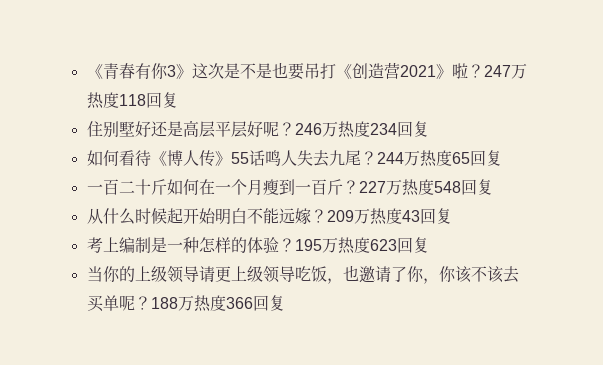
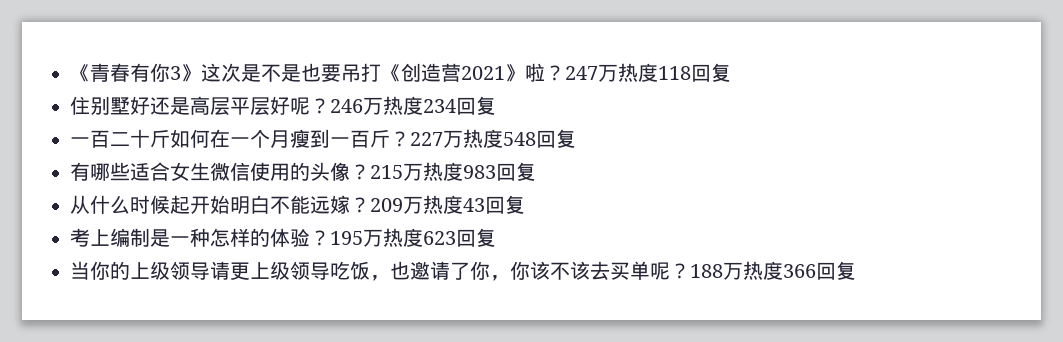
- 如何看待《博人传》55话鸣人失去九尾？244万热度65回复
+ 有哪些适合女生微信使用的头像？215万热度983回复

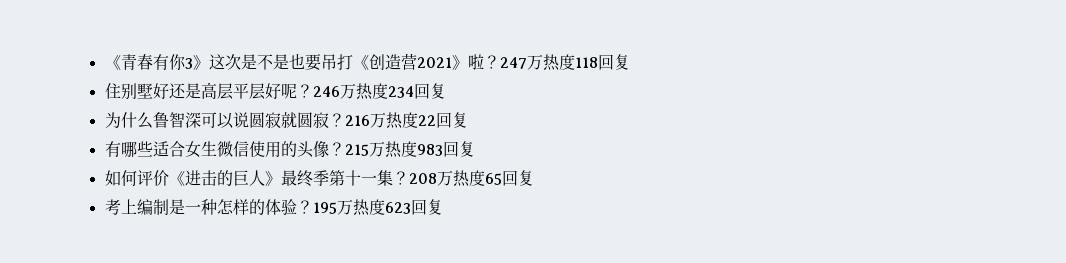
- 一百二十斤如何在一个月瘦到一百斤？227万热度548回复
+ 为什么鲁智深可以说圆寂就圆寂？216万热度22回复
- 从什么时候起开始明白不能远嫁？209万热度43回复
+ 如何评价《进击的巨人》最终季第十一集？208万热度65回复
- 当你的上级领导请更上级领导吃饭，也邀请了你，你该不该去买单呢？188万热度366回复

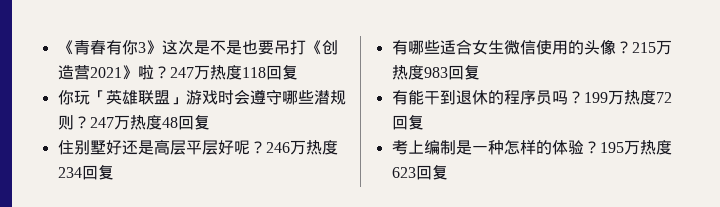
+ 你玩「英雄联盟」游戏时会遵守哪些潜规则？247万热度48回复
- 为什么鲁智深可以说圆寂就圆寂？216万热度22回复
- 如何评价《进击的巨人》最终季第十一集？208万热度65回复
+ 有能干到退休的程序员吗？199万热度72回复

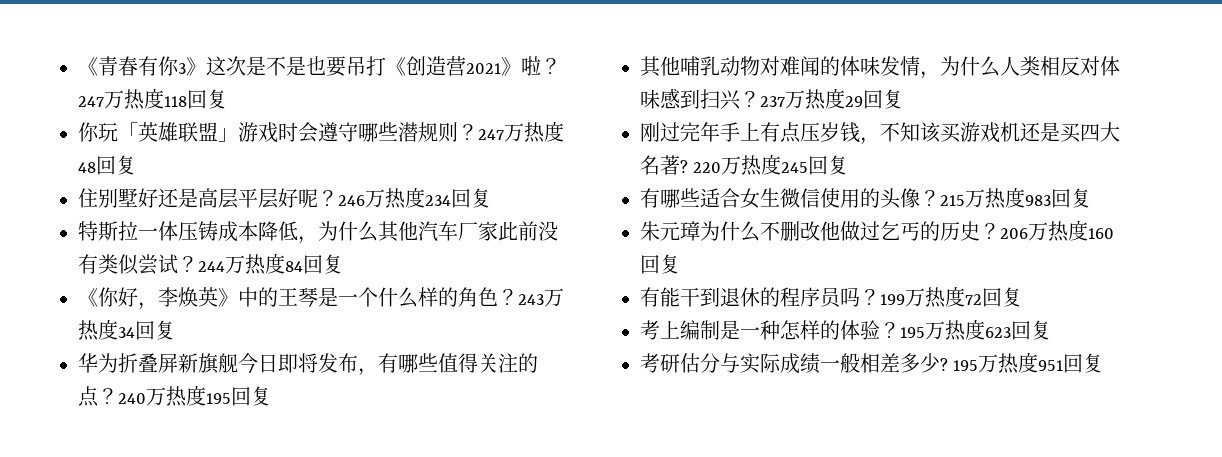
+ 特斯拉一体压铸成本降低，为什么其他汽车厂家此前没有类似尝试？244万热度84回复
+ 《你好，李焕英》中的王琴是一个什么样的角色？243万热度34回复
+ 华为折叠屏新旗舰今日即将发布，有哪些值得关注的点？240万热度195回复
+ 其他哺乳动物对难闻的体味发情，为什么人类相反对体味感到扫兴？237万热度29回复
+ 刚过完年手上有点压岁钱，不知该买游戏机还是买四大名著? 220万热度245回复
+ 朱元璋为什么不删改他做过乞丐的历史？206万热度160回复
+ 考研估分与实际成绩一般相差多少? 195万热度951回复

